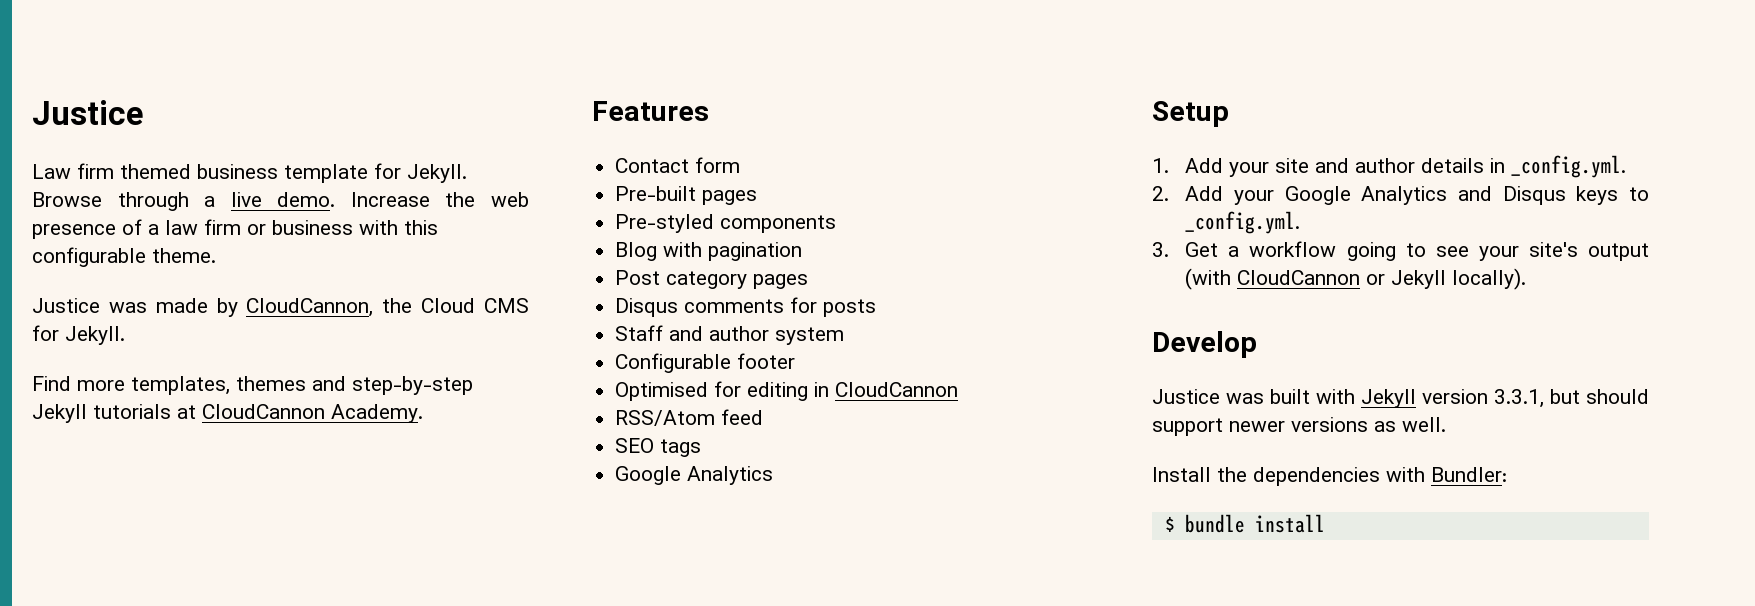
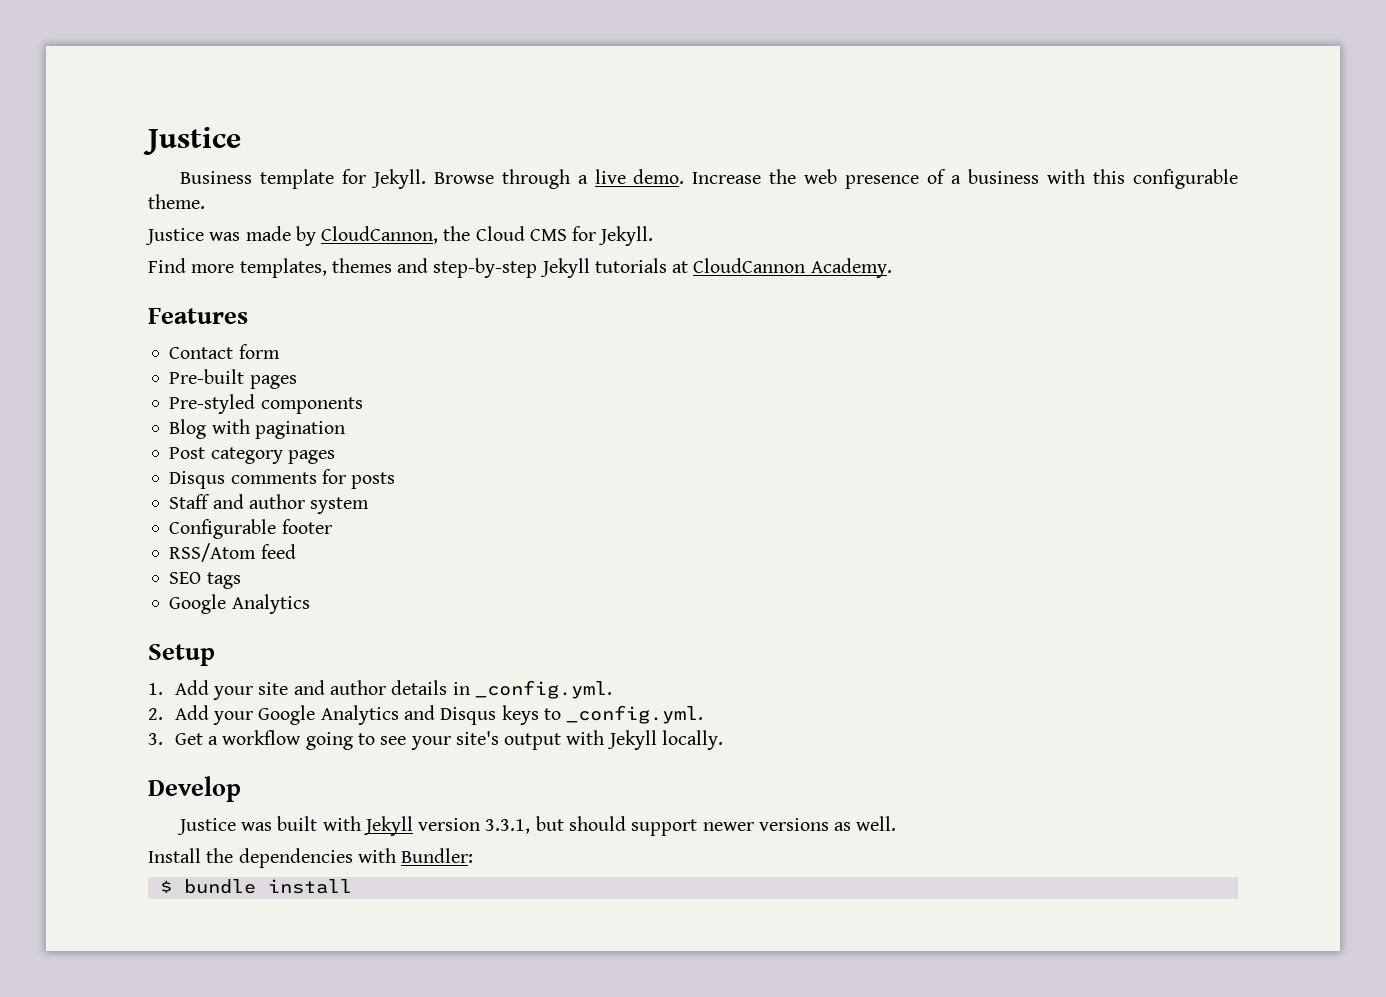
- Law firm themed business template for Jekyll.
+ Business template for Jekyll.
- Increase the web presence of a law firm or business with this configurable theme.
+ Increase the web presence of a business with this configurable theme.
- Optimised for editing in CloudCannon
- 3. Get a workflow going to see your site's output (with CloudCannon or Jekyll locally).
+ 3. Get a workflow going to see your site's output with Jekyll locally.

